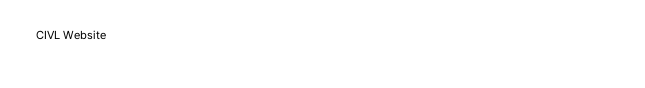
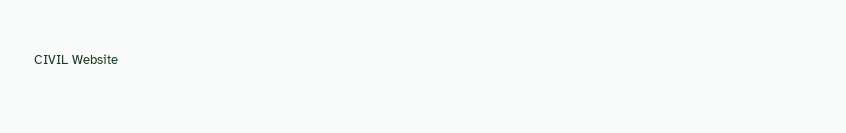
- CIVL Website
+ CIVIL Website

